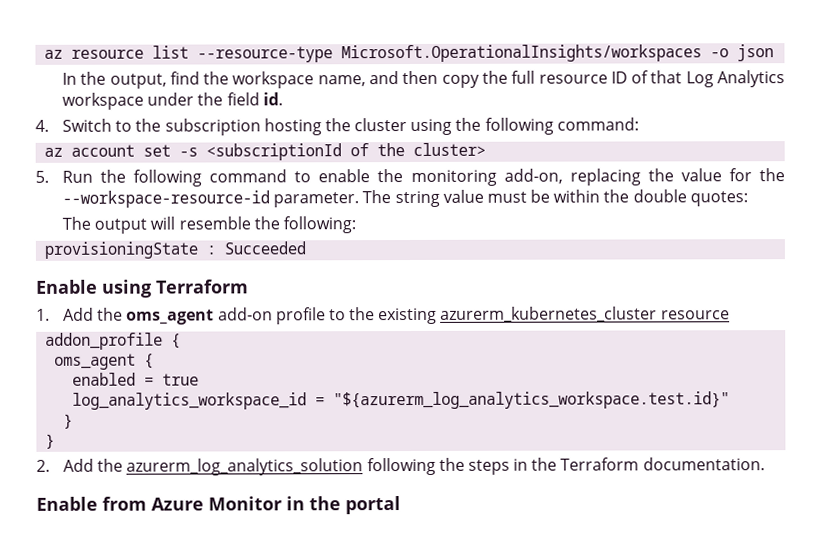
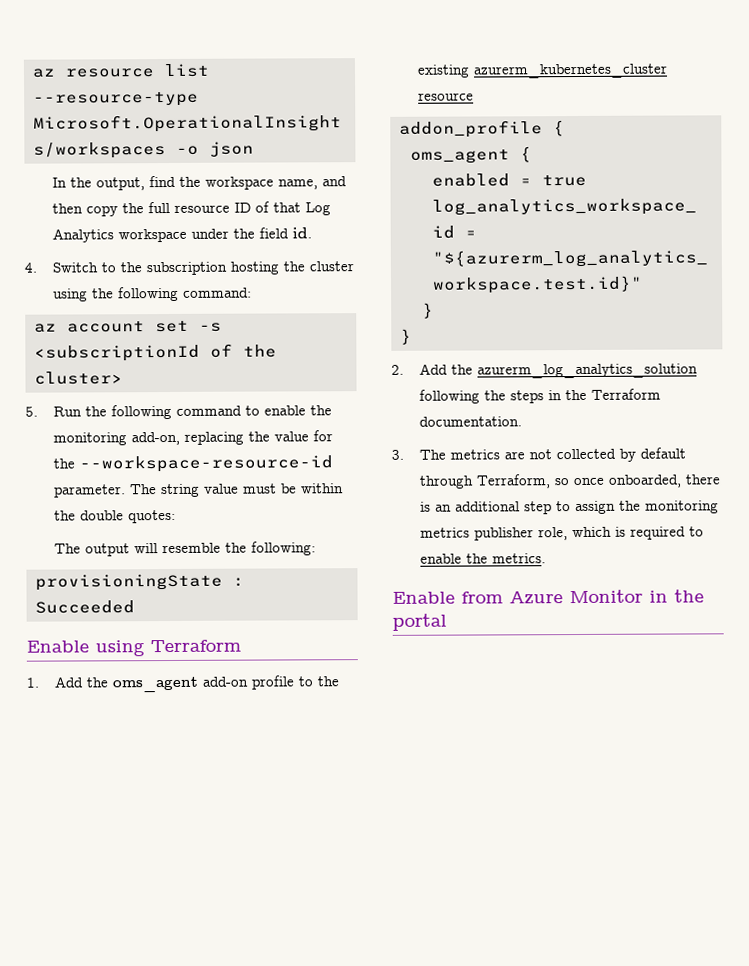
+ 3. The metrics are not collected by default through Terraform, so once onboarded, there is an additional step to assign the monitoring metrics publisher role, which is required to enable the metrics.

